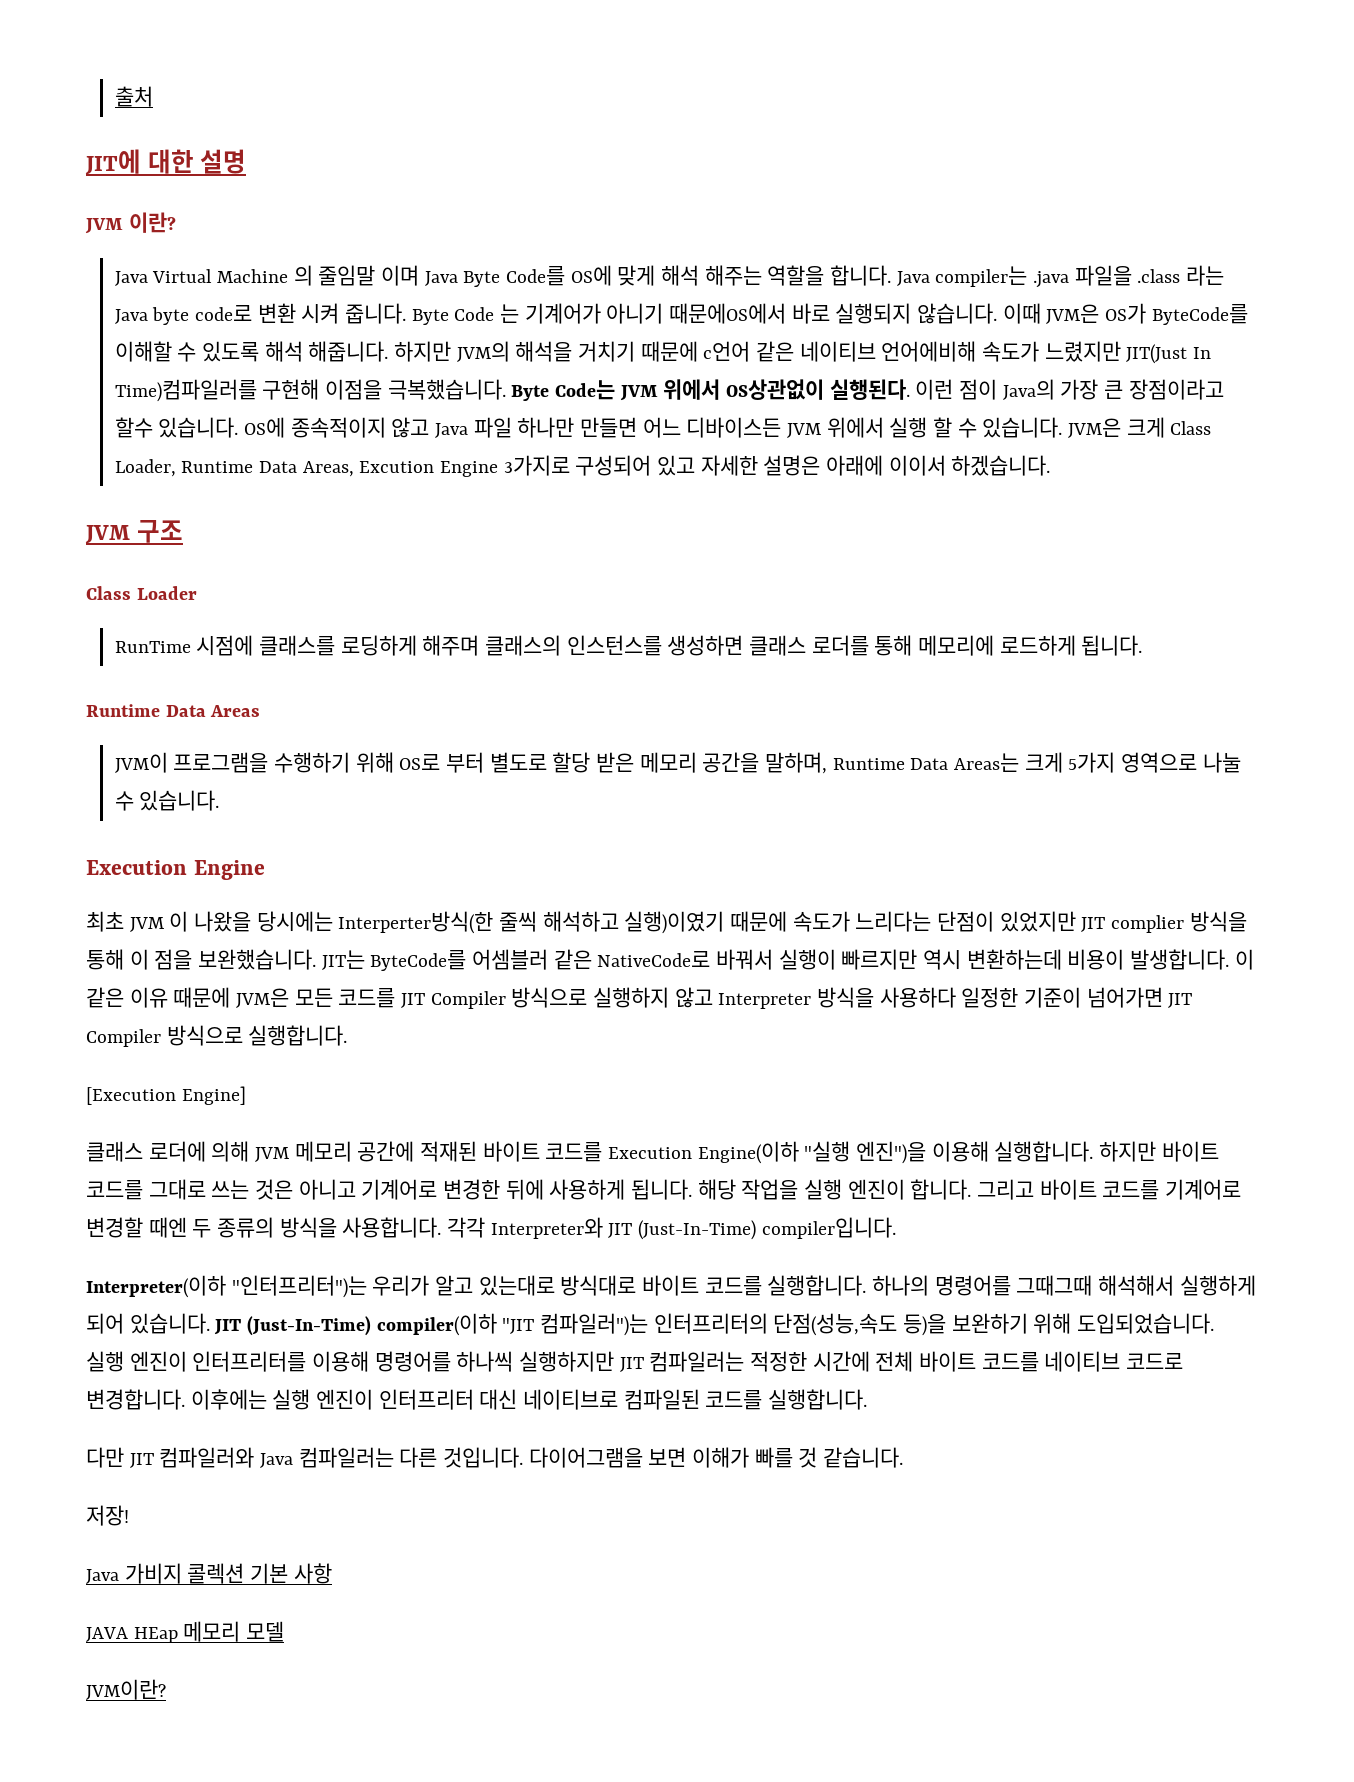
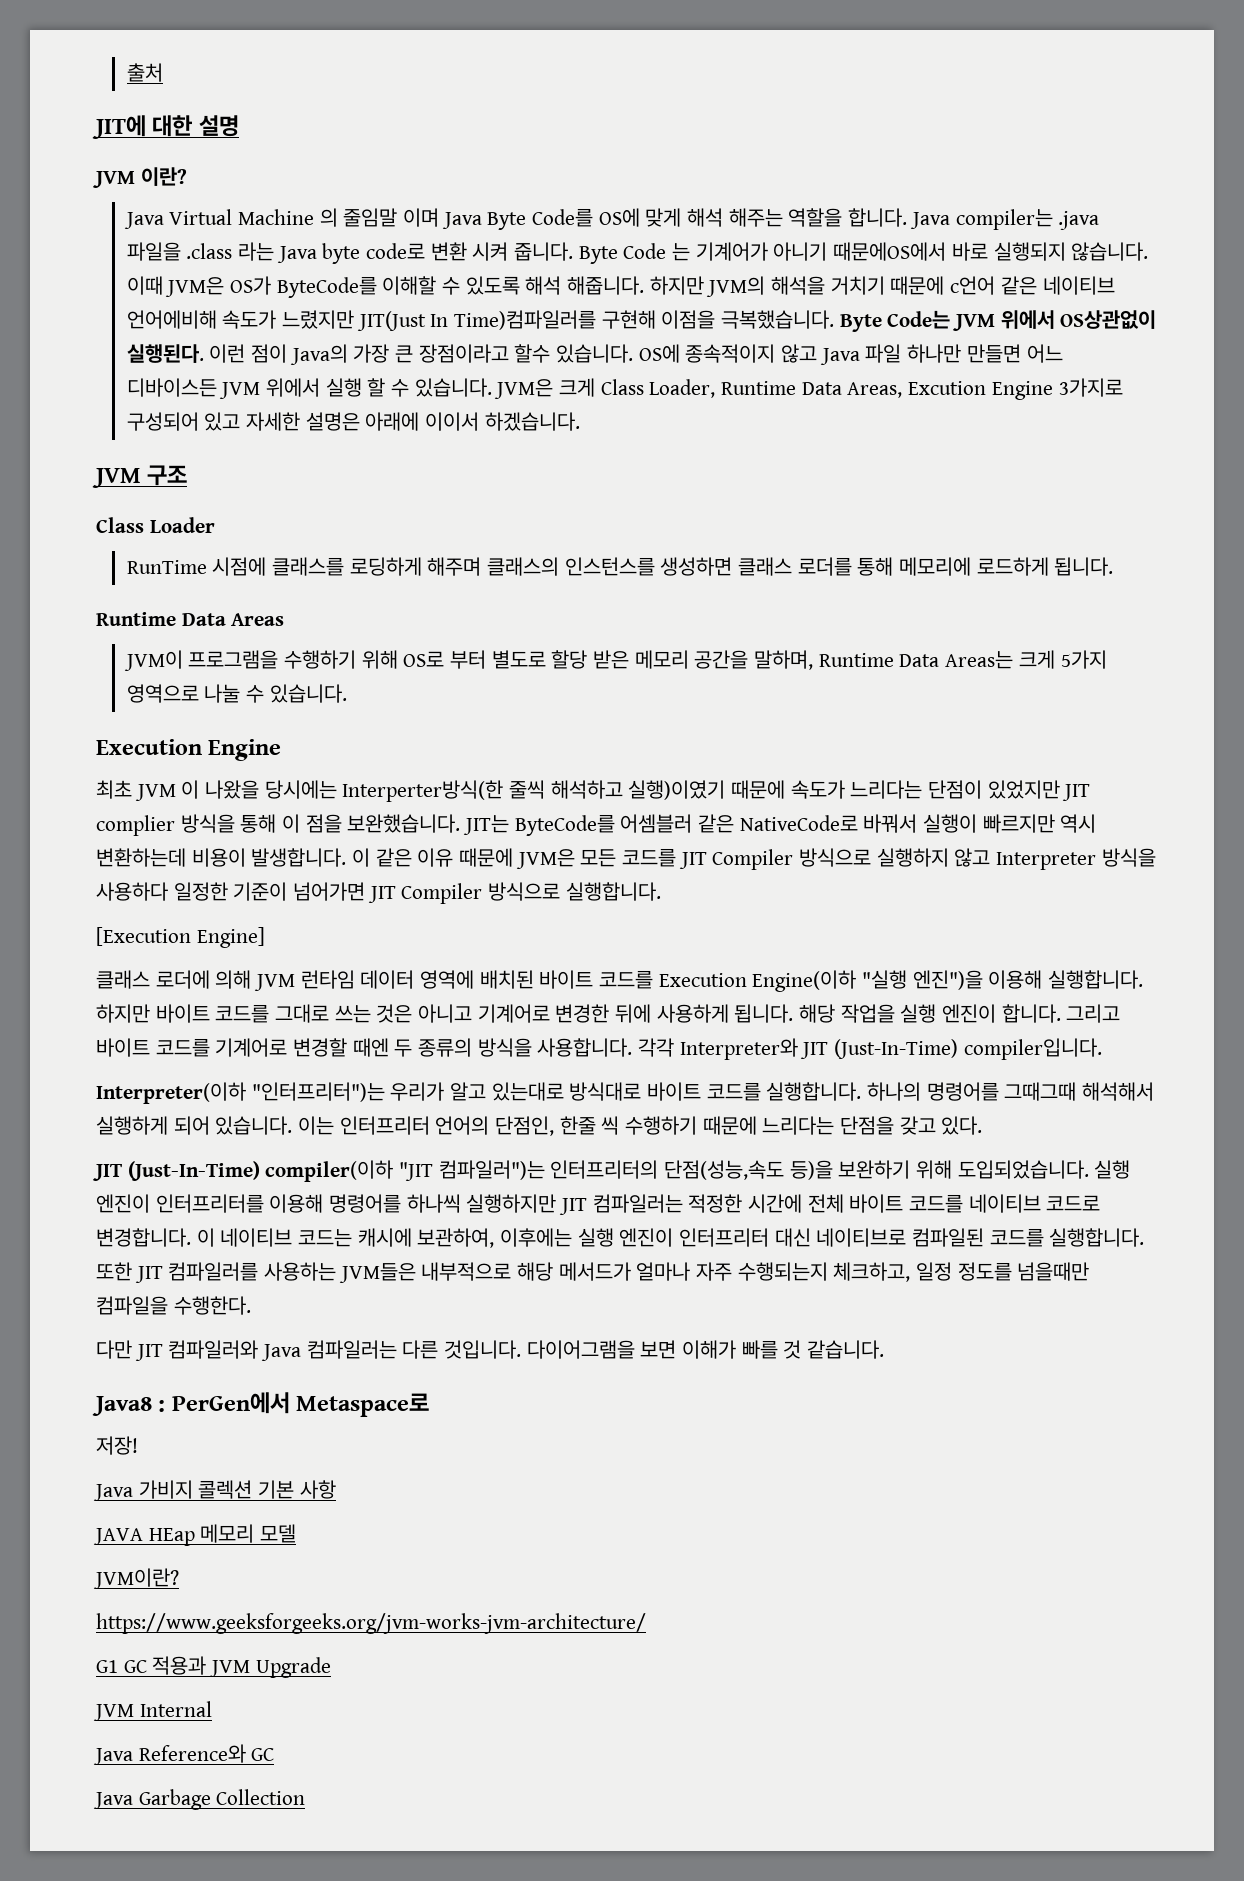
- 클래스 로더에 의해 JVM 메모리 공간에 적재된 바이트 코드를 Execution Engine(이하 "실행 엔진")을 이용해 실행합니다.
+ 클래스 로더에 의해 JVM 런타임 데이터 영역에 배치된 바이트 코드를 Execution Engine(이하 "실행 엔진")을 이용해 실행합니다.
- 하나의 명령어를 그때그때 해석해서 실행하게 되어 있습니다. JIT (Just-In-Time) compiler(이하 "JIT 컴파일러")는 인터프리터의 단점(성능,속도 등)을 보완하기 위해 도입되었습니다.
+ 하나의 명령어를 그때그때 해석해서 실행하게 되어 있습니다. 이는 인터프리터 언어의 단점인, 한줄 씩 수행하기 때문에 느리다는 단점을 갖고 있다.
+ JIT (Just-In-Time) compiler(이하 "JIT 컴파일러")는 인터프리터의 단점(성능,속도 등)을 보완하기 위해 도입되었습니다.
- 이후에는 실행 엔진이 인터프리터 대신 네이티브로 컴파일된 코드를 실행합니다.
+ 이 네이티브 코드는 캐시에 보관하여, 이후에는 실행 엔진이 인터프리터 대신 네이티브로 컴파일된 코드를 실행합니다. 또한 JIT 컴파일러를 사용하는 JVM들은 내부적으로 해당 메서드가 얼마나 자주 수행되는지 체크하고, 일정 정도를 넘을때만 컴파일을 수행한다.
+ Java8 : PerGen에서 Metaspace로
+ https://www.geeksforgeeks.org/jvm-works-jvm-architecture/
+ G1 GC 적용과 JVM Upgrade
+ JVM Internal
+ Java Reference와 GC
+ Java Garbage Collection

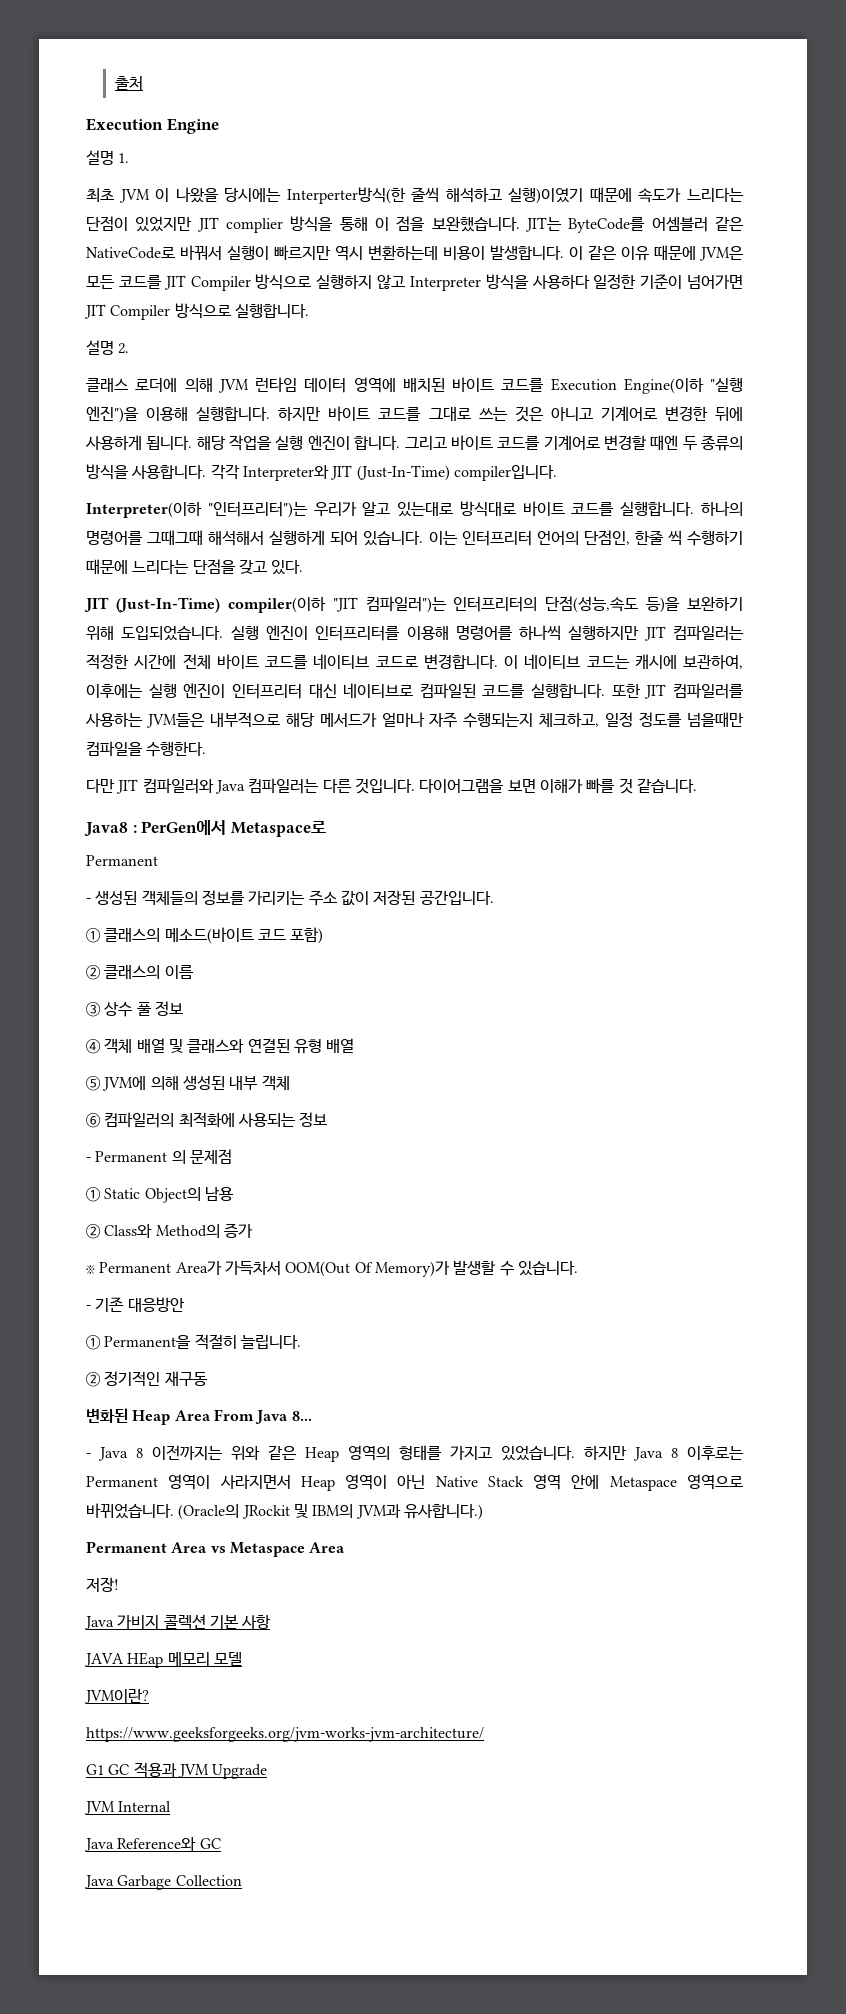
- JIT에 대한 설명
- JVM 이란?
- Java Virtual Machine 의 줄임말 이며 Java Byte Code를 OS에 맞게 해석 해주는 역할을 합니다. Java compiler는 .java 파일을 .class 라는 Java byte code로 변환 시켜 줍니다. Byte Code 는 기계어가 아니기 때문에OS에서 바로 실행되지 않습니다. 이때 JVM은 OS가 ByteCode를 이해할 수 있도록 해석 해줍니다. 하지만 JVM의 해석을 거치기 때문에 c언어 같은 네이티브 언어에비해 속도가 느렸지만 JIT(Just In Time)컴파일러를 구현해 이점을 극복했습니다. Byte Code는 JVM 위에서 OS상관없이 실행된다. 이런 점이 Java의 가장 큰 장점이라고 할수 있습니다. OS에 종속적이지 않고 Java 파일 하나만 만들면 어느 디바이스든 JVM 위에서 실행 할 수 있습니다. JVM은 크게 Class Loader, Runtime Data Areas, Excution Engine 3가지로 구성되어 있고 자세한 설명은 아래에 이이서 하겠습니다.
- JVM 구조
- Class Loader
- RunTime 시점에 클래스를 로딩하게 해주며 클래스의 인스턴스를 생성하면 클래스 로더를 통해 메모리에 로드하게 됩니다.
- Runtime Data Areas
- JVM이 프로그램을 수행하기 위해 OS로 부터 별도로 할당 받은 메모리 공간을 말하며, Runtime Data Areas는 크게 5가지 영역으로 나눌 수 있습니다.
+ 설명 1.
- [Execution Engine]
+ 설명 2.
  Java8 : PerGen에서 Metaspace로
+ Permanent
+ - 생성된 객체들의 정보를 가리키는 주소 값이 저장된 공간입니다.
+ ① 클래스의 메소드(바이트 코드 포함)
+ ② 클래스의 이름
+ ③ 상수 풀 정보
+ ④ 객체 배열 및 클래스와 연결된 유형 배열
+ ⑤ JVM에 의해 생성된 내부 객체
+ ⑥ 컴파일러의 최적화에 사용되는 정보
+ - Permanent 의 문제점
+ ① Static Object의 남용
+ ② Class와 Method의 증가
+ ※ Permanent Area가 가득차서 OOM(Out Of Memory)가 발생할 수 있습니다.
+ - 기존 대응방안
+ ① Permanent을 적절히 늘립니다.
+ ② 정기적인 재구동
+ 변화된 Heap Area From Java 8...
+ - Java 8 이전까지는 위와 같은 Heap 영역의 형태를 가지고 있었습니다. 하지만 Java 8 이후로는 Permanent 영역이 사라지면서 Heap 영역이 아닌 Native Stack 영역 안에 Metaspace 영역으로 바뀌었습니다. (Oracle의 JRockit 및 IBM의 JVM과 유사합니다.)
+ Permanent Area vs Metaspace Area

